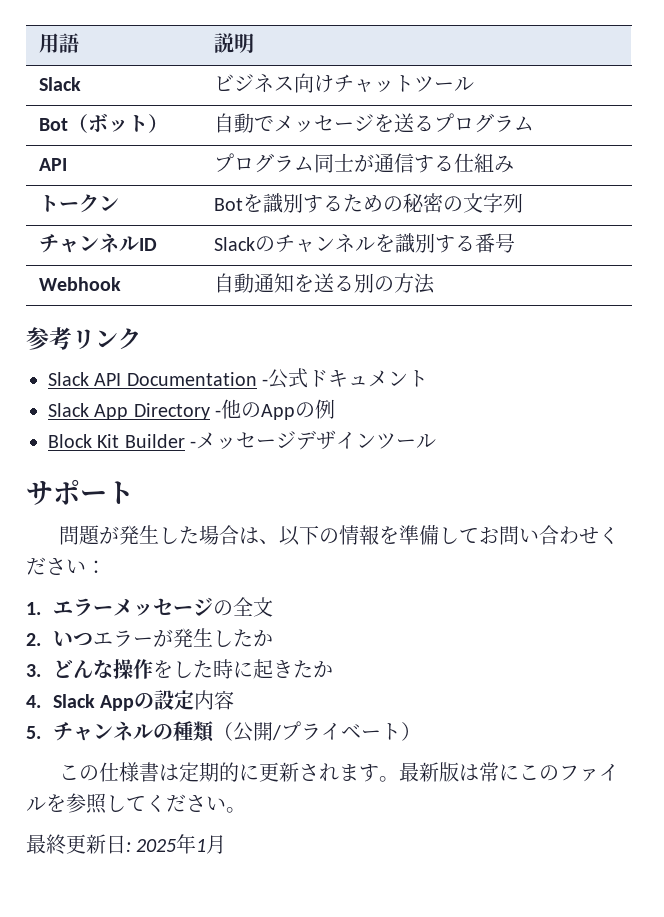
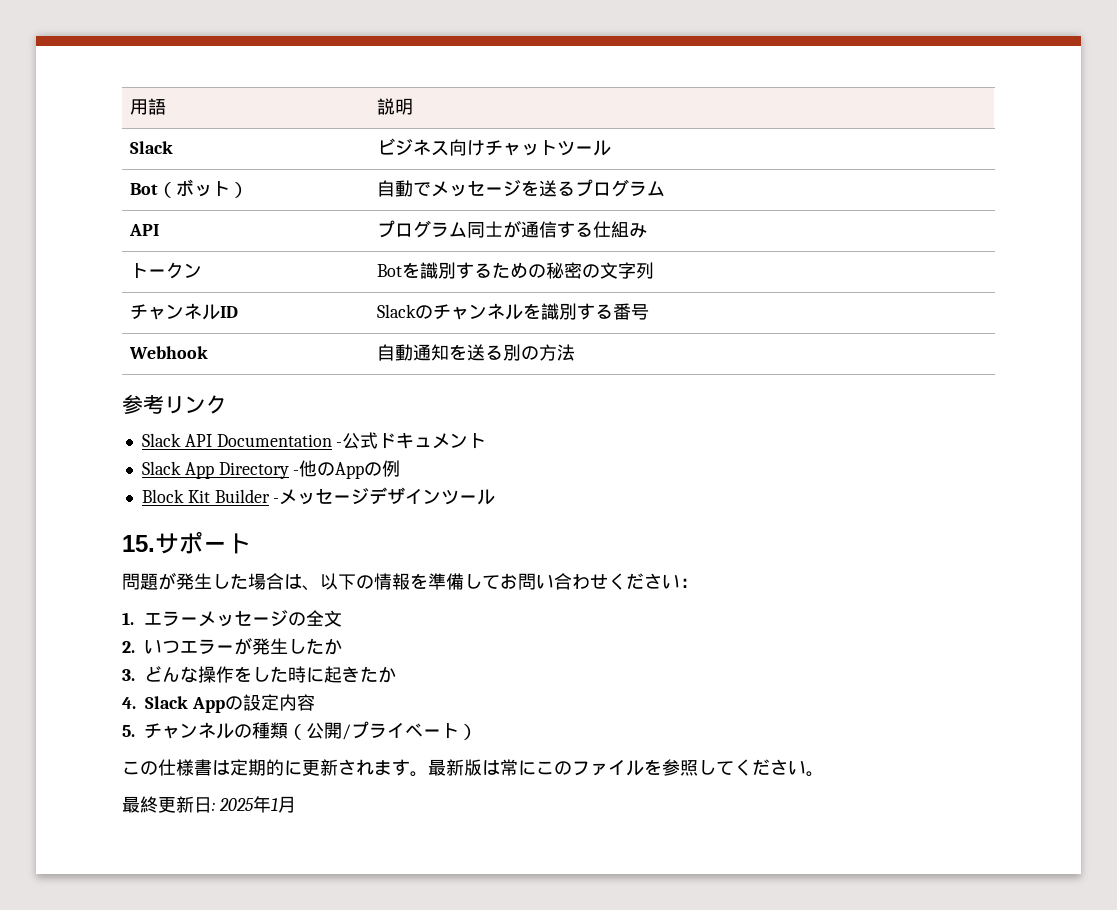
- サポート
+ 15.サポート

